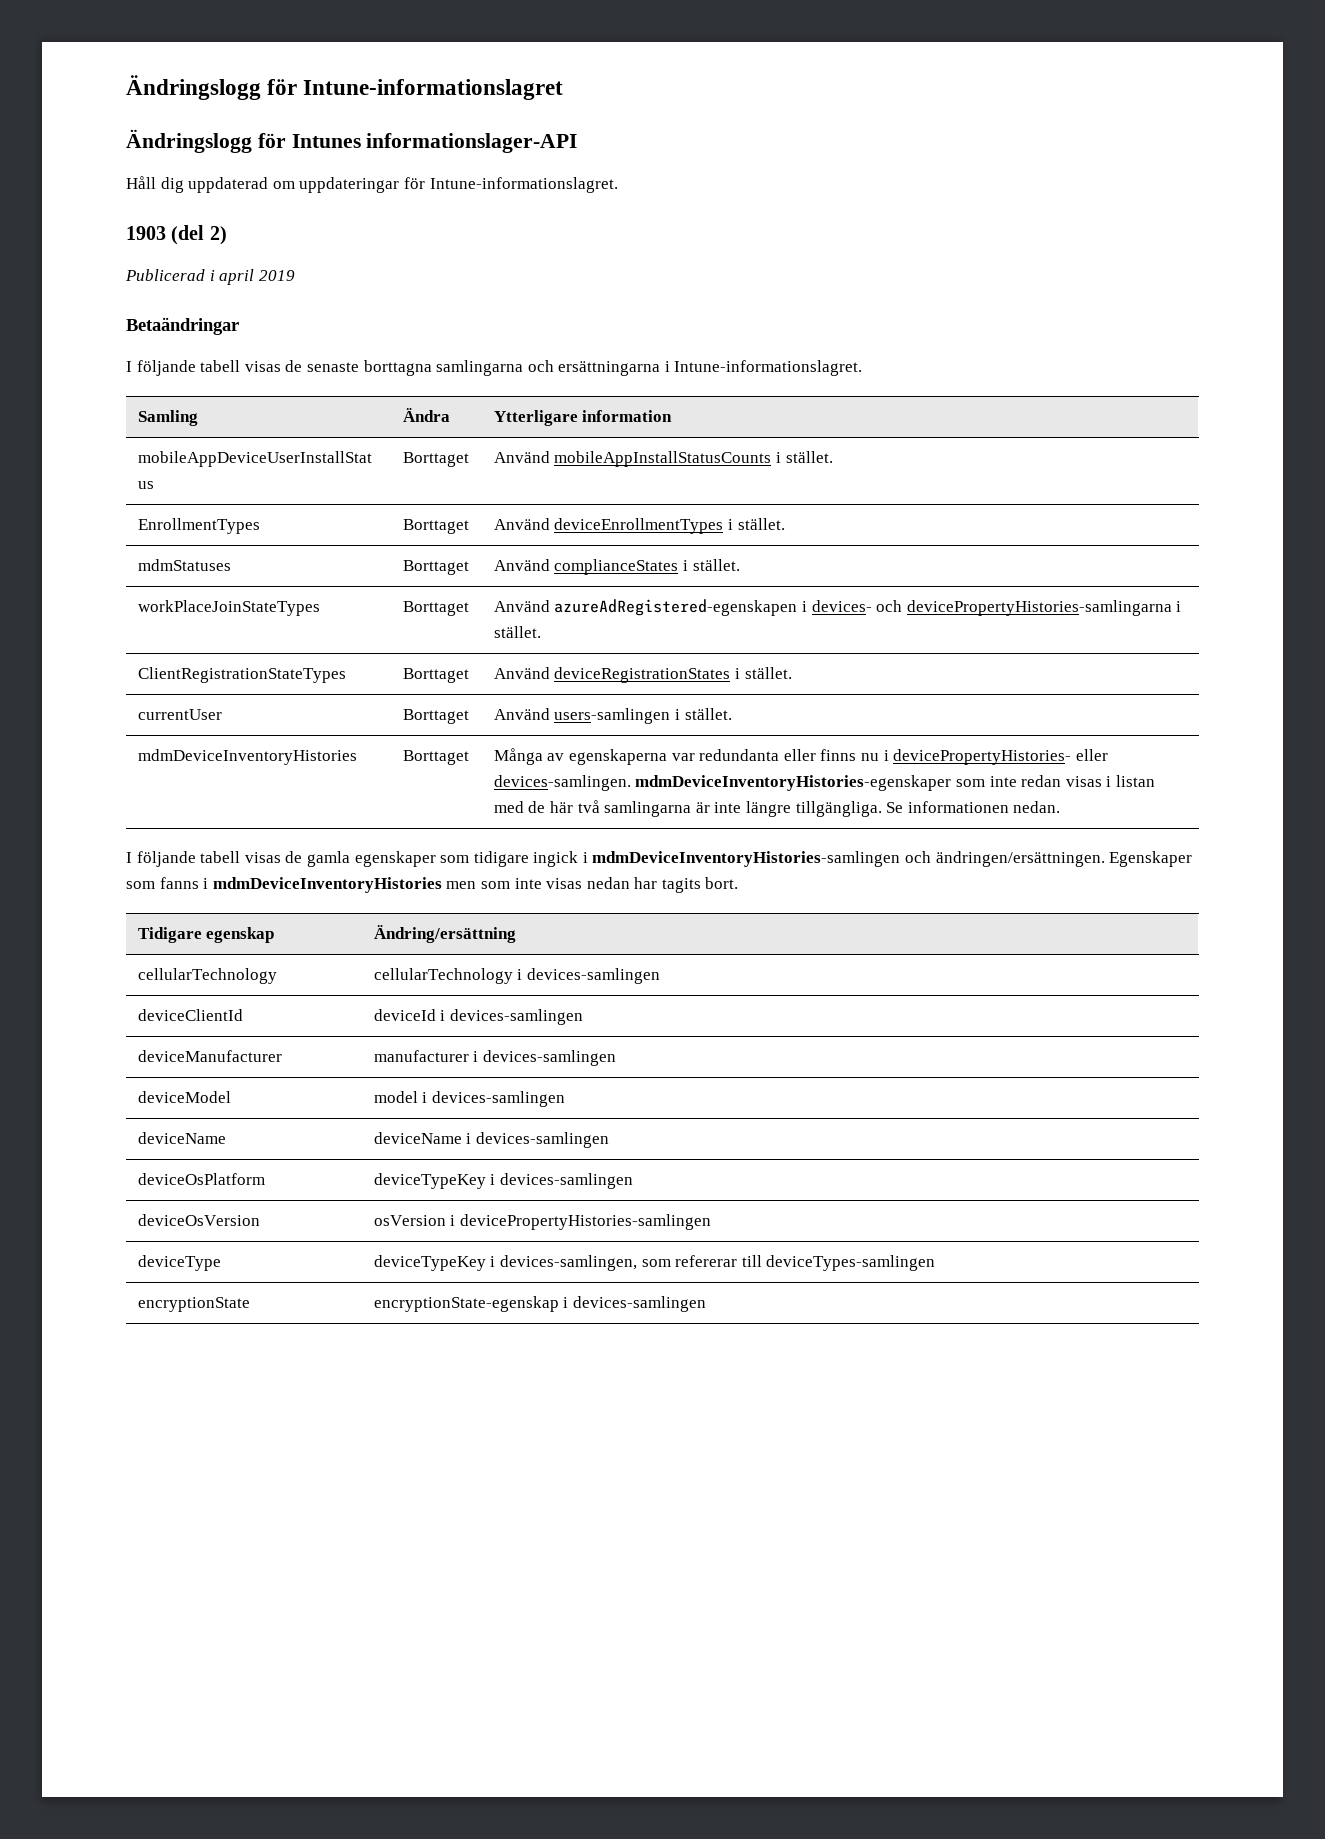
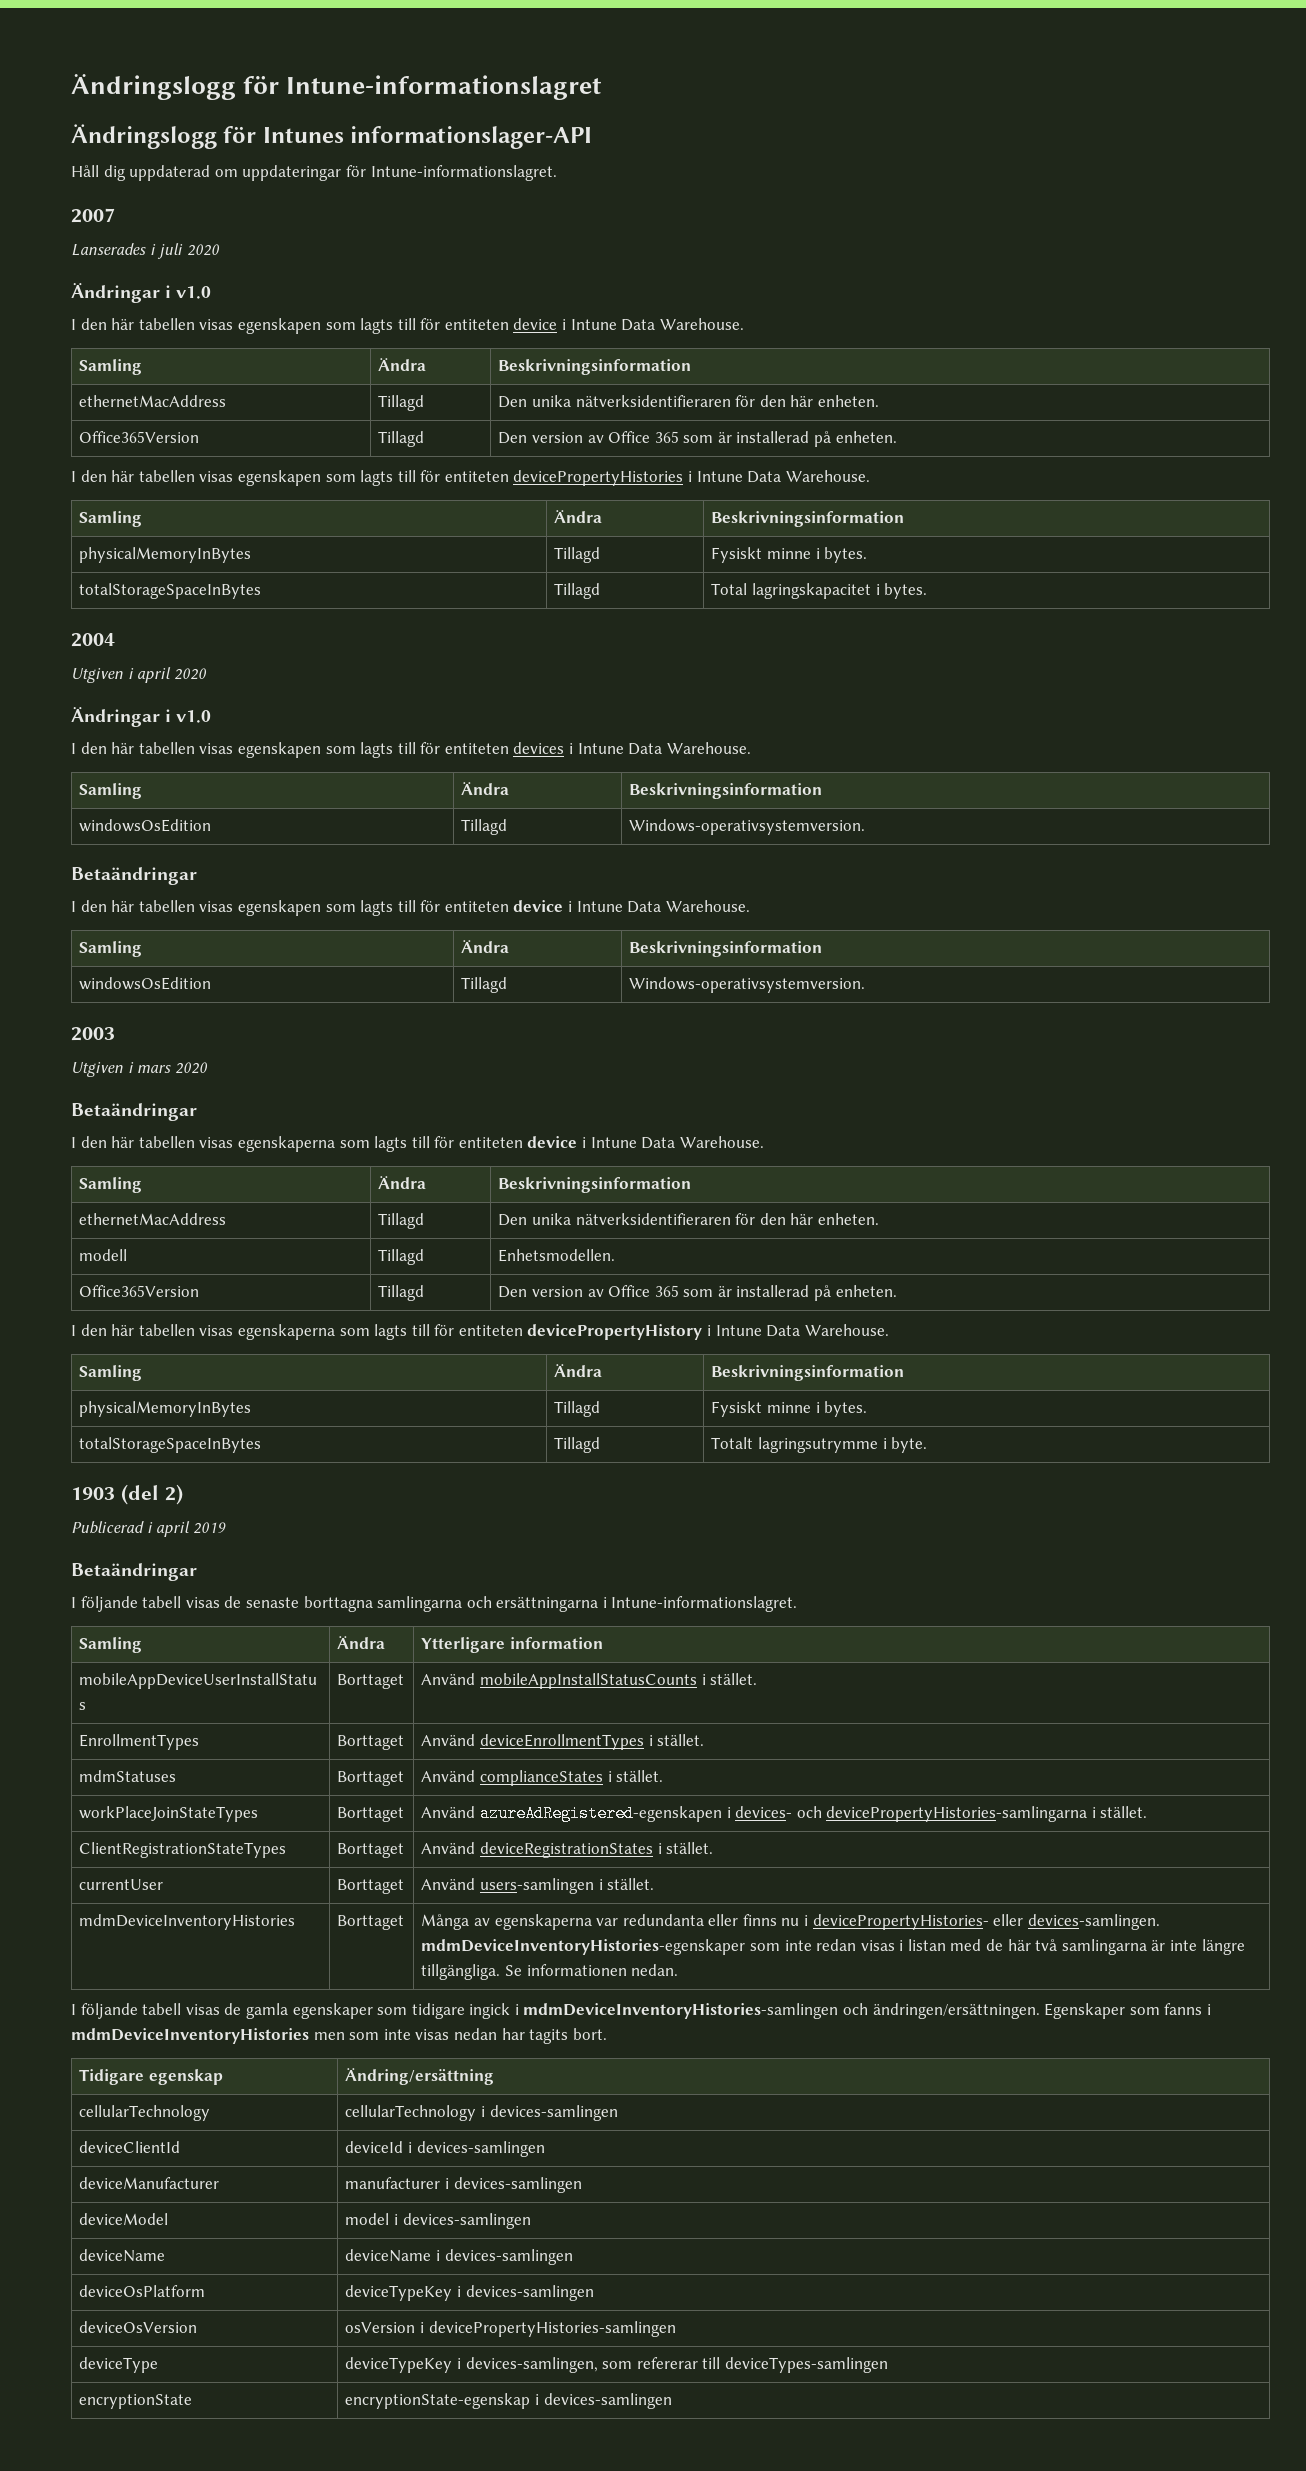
+ 2007
+ Lanserades i juli 2020
+ Ändringar i v1.0
+ I den här tabellen visas egenskapen som lagts till för entiteten device i Intune Data Warehouse.
+ Samling | Ändra | Beskrivningsinformation
+ ethernetMacAddress | Tillagd | Den unika nätverksidentifieraren för den här enheten.
+ Office365Version | Tillagd | Den version av Office 365 som är installerad på enheten.
+ I den här tabellen visas egenskapen som lagts till för entiteten devicePropertyHistories i Intune Data Warehouse.
+ Samling | Ändra | Beskrivningsinformation
+ physicalMemoryInBytes | Tillagd | Fysiskt minne i bytes.
+ totalStorageSpaceInBytes | Tillagd | Total lagringskapacitet i bytes.
+ 2004
+ Utgiven i april 2020
+ Ändringar i v1.0
+ I den här tabellen visas egenskapen som lagts till för entiteten devices i Intune Data Warehouse.
+ Samling | Ändra | Beskrivningsinformation
+ windowsOsEdition | Tillagd | Windows-operativsystemversion.
+ Betaändringar
+ I den här tabellen visas egenskapen som lagts till för entiteten device i Intune Data Warehouse.
+ Samling | Ändra | Beskrivningsinformation
+ windowsOsEdition | Tillagd | Windows-operativsystemversion.
+ 2003
+ Utgiven i mars 2020
+ Betaändringar
+ I den här tabellen visas egenskaperna som lagts till för entiteten device i Intune Data Warehouse.
+ Samling | Ändra | Beskrivningsinformation
+ ethernetMacAddress | Tillagd | Den unika nätverksidentifieraren för den här enheten.
+ modell | Tillagd | Enhetsmodellen.
+ Office365Version | Tillagd | Den version av Office 365 som är installerad på enheten.
+ I den här tabellen visas egenskaperna som lagts till för entiteten devicePropertyHistory i Intune Data Warehouse.
+ Samling | Ändra | Beskrivningsinformation
+ physicalMemoryInBytes | Tillagd | Fysiskt minne i bytes.
+ totalStorageSpaceInBytes | Tillagd | Totalt lagringsutrymme i byte.

